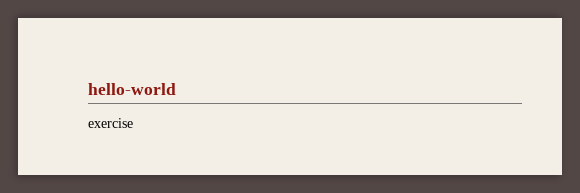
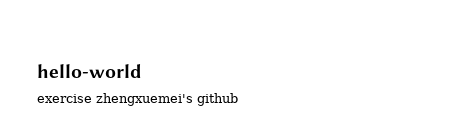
- exercise
+ exercise zhengxuemei's github

